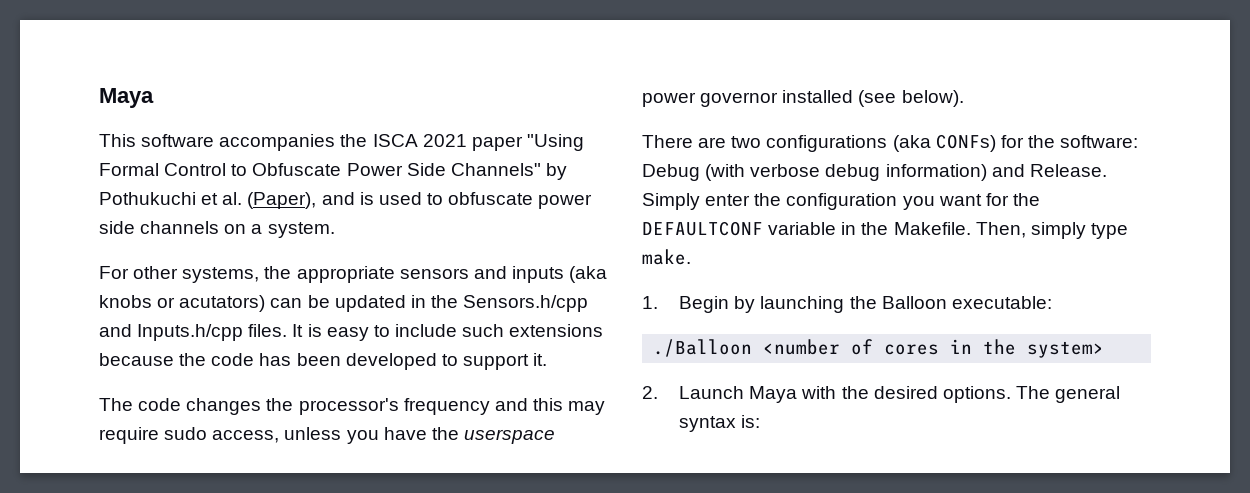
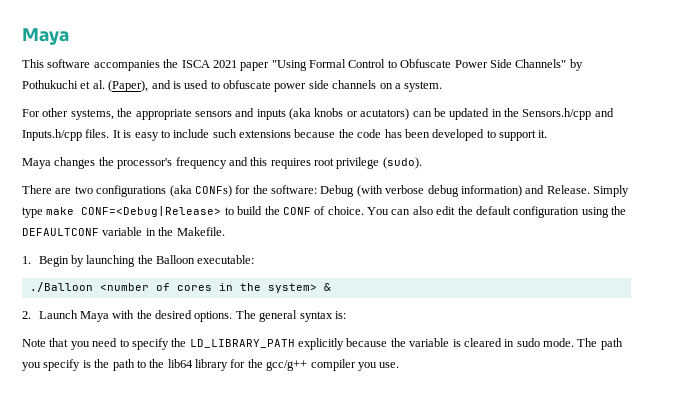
- The code changes the processor's frequency and this may require sudo access, unless you have the userspace power governor installed (see below).
+ Maya changes the processor's frequency and this requires root privilege (sudo).
- Simply enter the configuration you want for the DEFAULTCONF variable in the Makefile. Then, simply type make.
+ Simply type make CONF=<Debug|Release> to build the CONF of choice. You can also edit the default configuration using the DEFAULTCONF variable in the Makefile.
- ./Balloon <number of cores in the system>
+ ./Balloon <number of cores in the system> &
+ Note that you need to specify the LD_LIBRARY_PATH explicitly because the variable is cleared in sudo mode. The path you specify is the path to the lib64 library for the gcc/g++ compiler you use.

